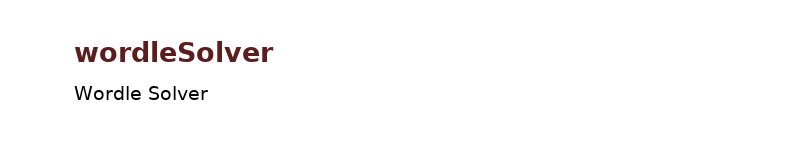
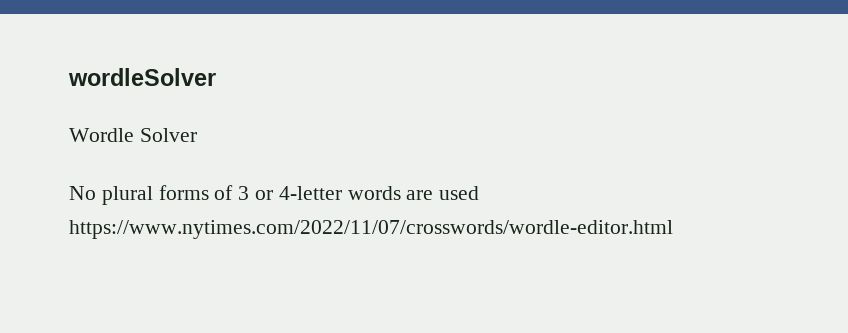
+ No plural forms of 3 or 4-letter words are used https://www.nytimes.com/2022/11/07/crosswords/wordle-editor.html

